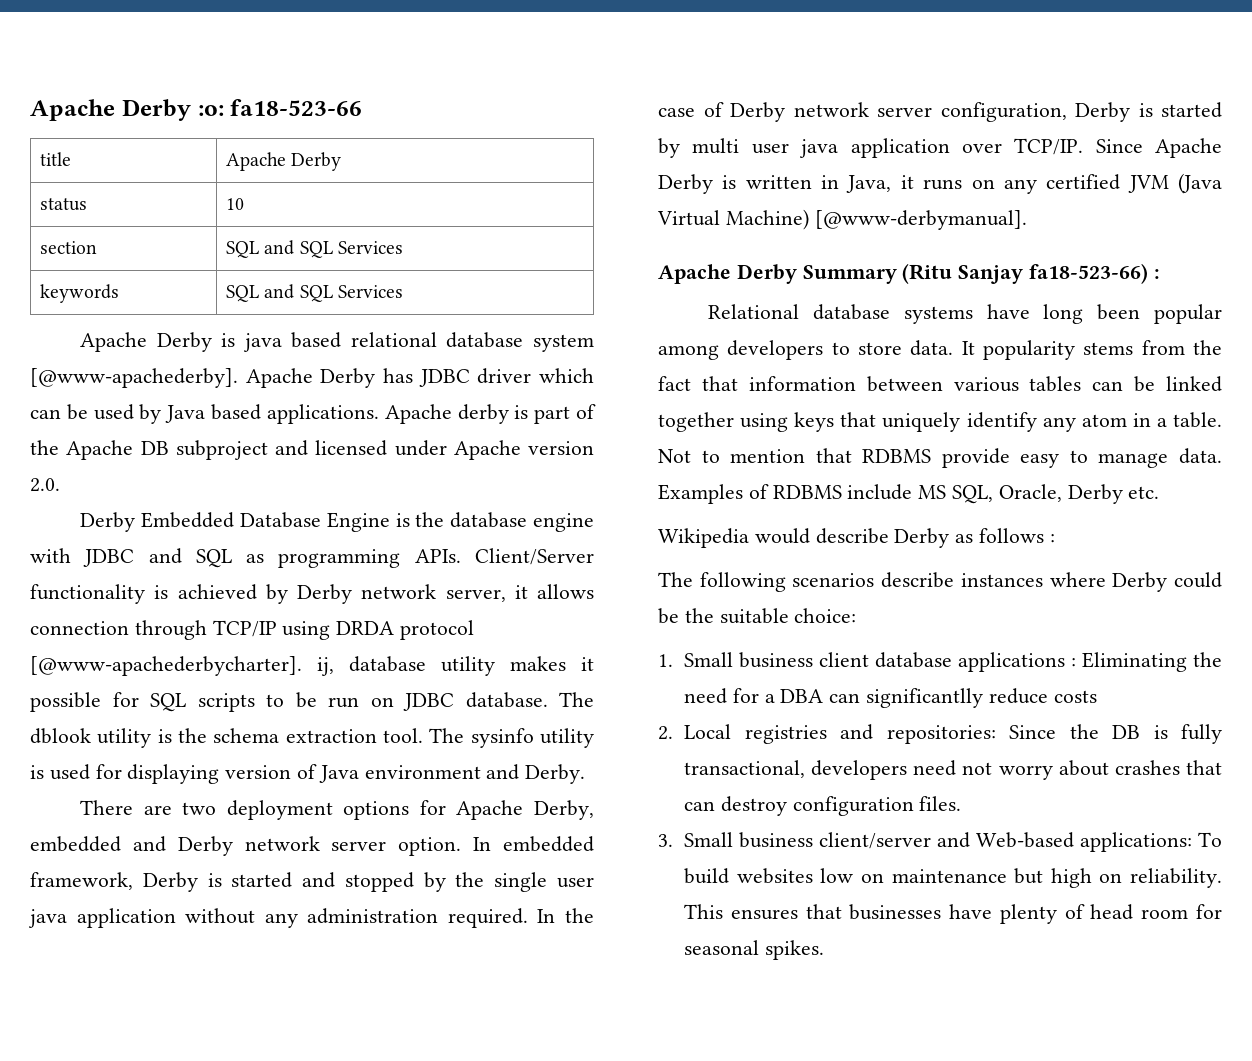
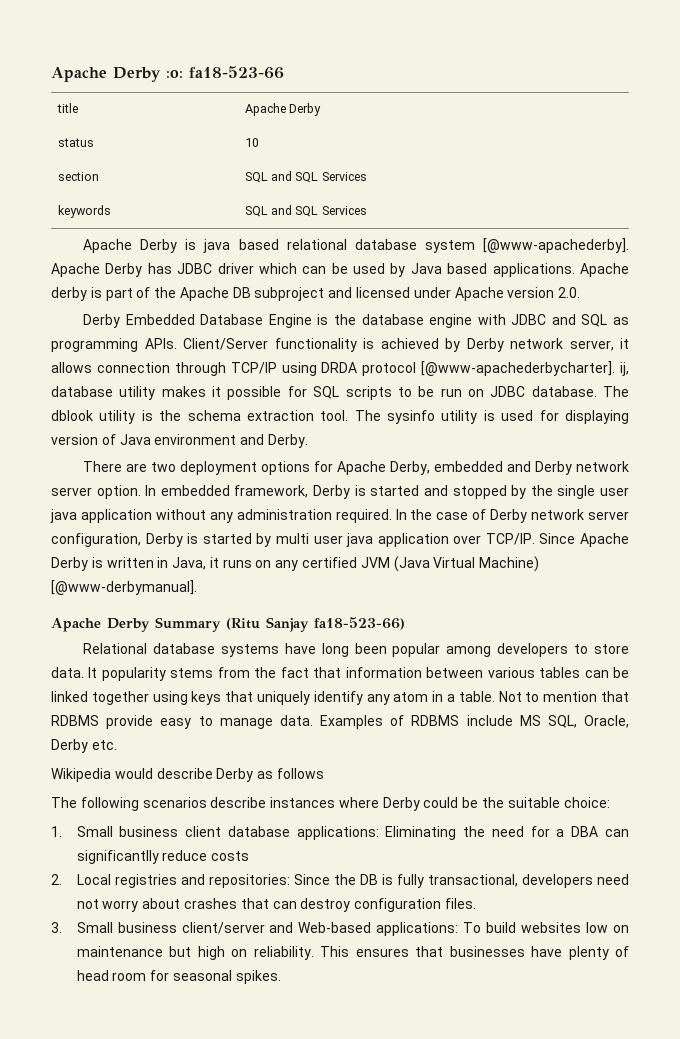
- Apache Derby Summary (Ritu Sanjay fa18-523-66) :
+ Apache Derby Summary (Ritu Sanjay fa18-523-66)
- Wikipedia would describe Derby as follows :
+ Wikipedia would describe Derby as follows
- 1. Small business client database applications : Eliminating the need for a DBA can significantlly reduce costs
+ 1. Small business client database applications: Eliminating the need for a DBA can significantlly reduce costs

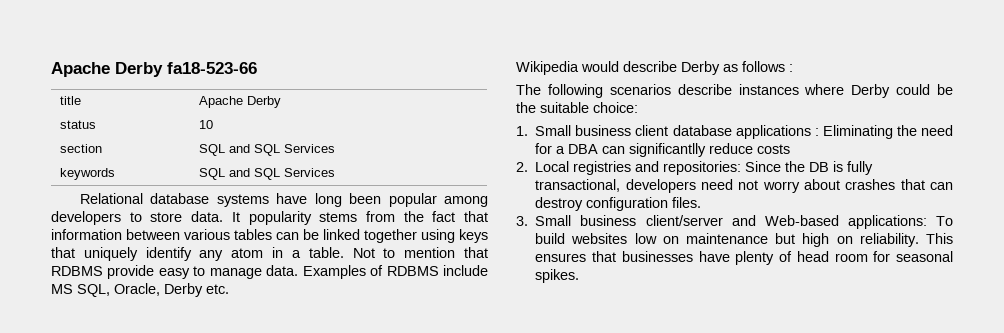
- Apache Derby :o: fa18-523-66
+ Apache Derby fa18-523-66
- Apache Derby is java based relational database system [@www-apachederby]. Apache Derby has JDBC driver which can be used by Java based applications. Apache derby is part of the Apache DB subproject and licensed under Apache version 2.0.
- Derby Embedded Database Engine is the database engine with JDBC and SQL as programming APIs. Client/Server functionality is achieved by Derby network server, it allows connection through TCP/IP using DRDA protocol [@www-apachederbycharter]. ij, database utility makes it possible for SQL scripts to be run on JDBC database. The dblook utility is the schema extraction tool. The sysinfo utility is used for displaying version of Java environment and Derby.
- There are two deployment options for Apache Derby, embedded and Derby network server option. In embedded framework, Derby is started and stopped by the single user java application without any administration required. In the case of Derby network server configuration, Derby is started by multi user java application over TCP/IP. Since Apache Derby is written in Java, it runs on any certified JVM (Java Virtual Machine) [@www-derbymanual].
- Apache Derby Summary (Ritu Sanjay fa18-523-66)
- Wikipedia would describe Derby as follows
+ Wikipedia would describe Derby as follows :
- 1. Small business client database applications: Eliminating the need for a DBA can significantlly reduce costs
+ 1. Small business client database applications : Eliminating the need for a DBA can significantlly reduce costs

